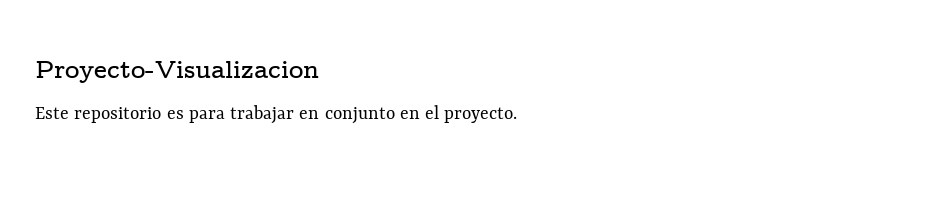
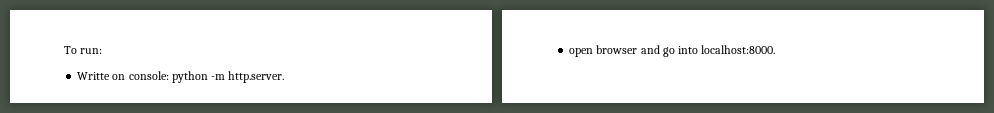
- Proyecto-Visualizacion
- Este repositorio es para trabajar en conjunto en el proyecto.
+ To run:
+ Writte on console: python -m http.server.
+ open browser and go into localhost:8000.

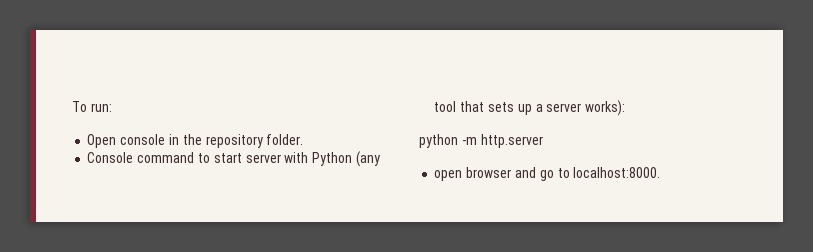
- Writte on console: python -m http.server.
+ Open console in the repository folder.
+ Console command to start server with Python (any tool that sets up a server works):
+ python -m http.server
- open browser and go into localhost:8000.
+ open browser and go to localhost:8000.

